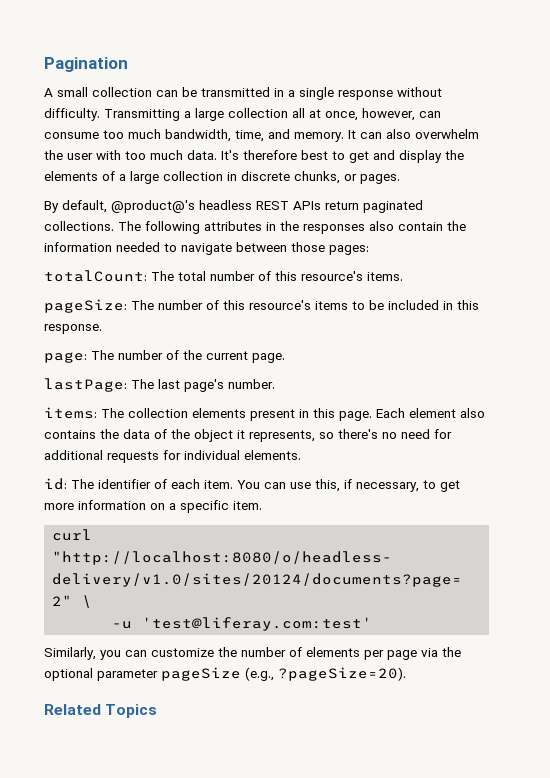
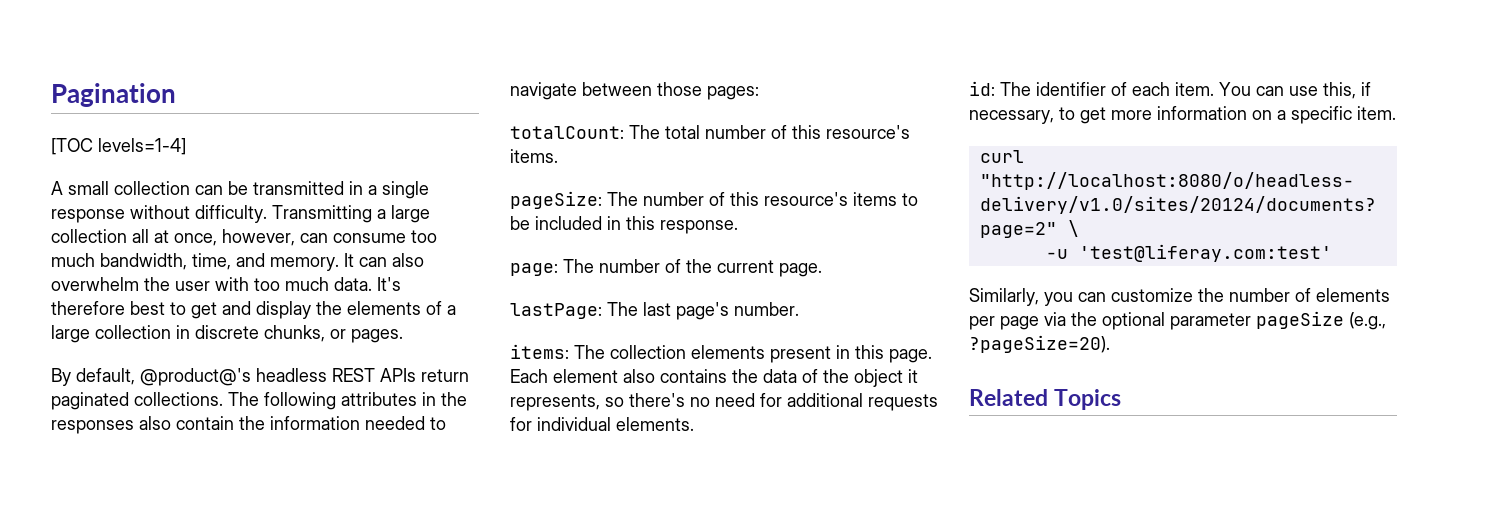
+ [TOC levels=1-4]

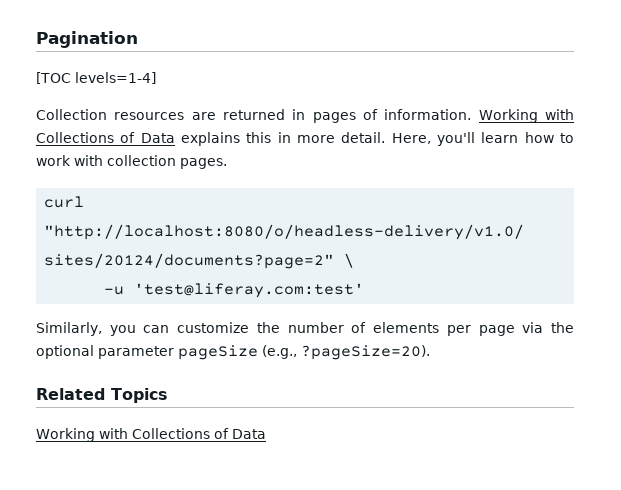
- A small collection can be transmitted in a single response without difficulty. Transmitting a large collection all at once, however, can consume too much bandwidth, time, and memory. It can also overwhelm the user with too much data. It's therefore best to get and display the elements of a large collection in discrete chunks, or pages.
- By default, @product@'s headless REST APIs return paginated collections. The following attributes in the responses also contain the information needed to navigate between those pages:
- totalCount: The total number of this resource's items.
- pageSize: The number of this resource's items to be included in this response.
- page: The number of the current page.
- lastPage: The last page's number.
- items: The collection elements present in this page. Each element also contains the data of the object it represents, so there's no need for additional requests for individual elements.
- id: The identifier of each item. You can use this, if necessary, to get more information on a specific item.
+ Collection resources are returned in pages of information. Working with Collections of Data explains this in more detail. Here, you'll learn how to work with collection pages.
  Related Topics
+ Working with Collections of Data

